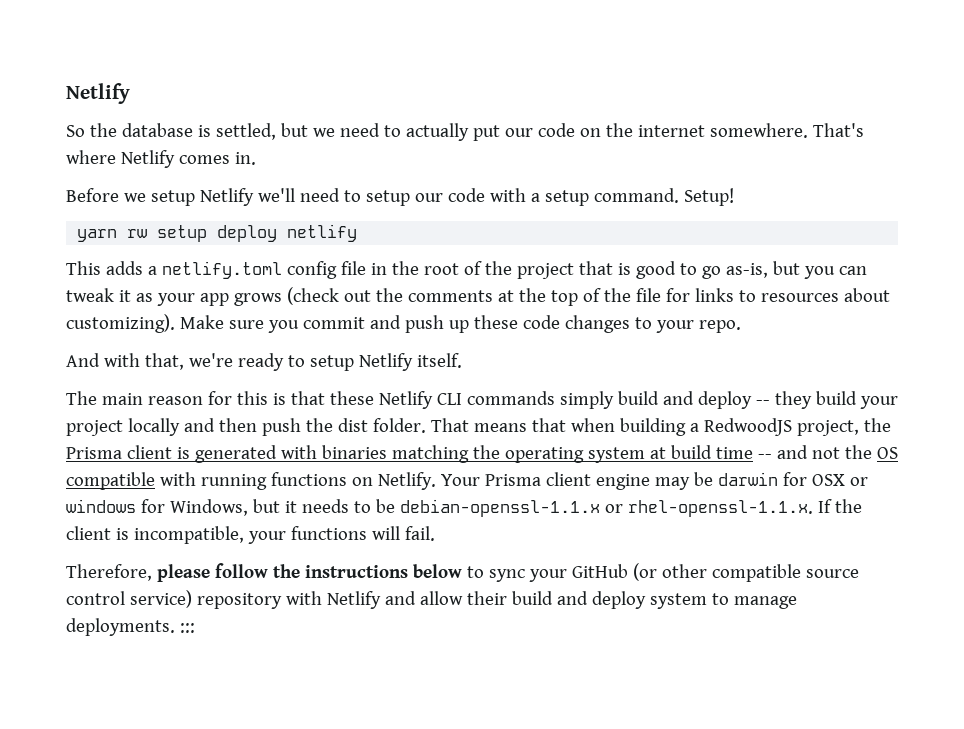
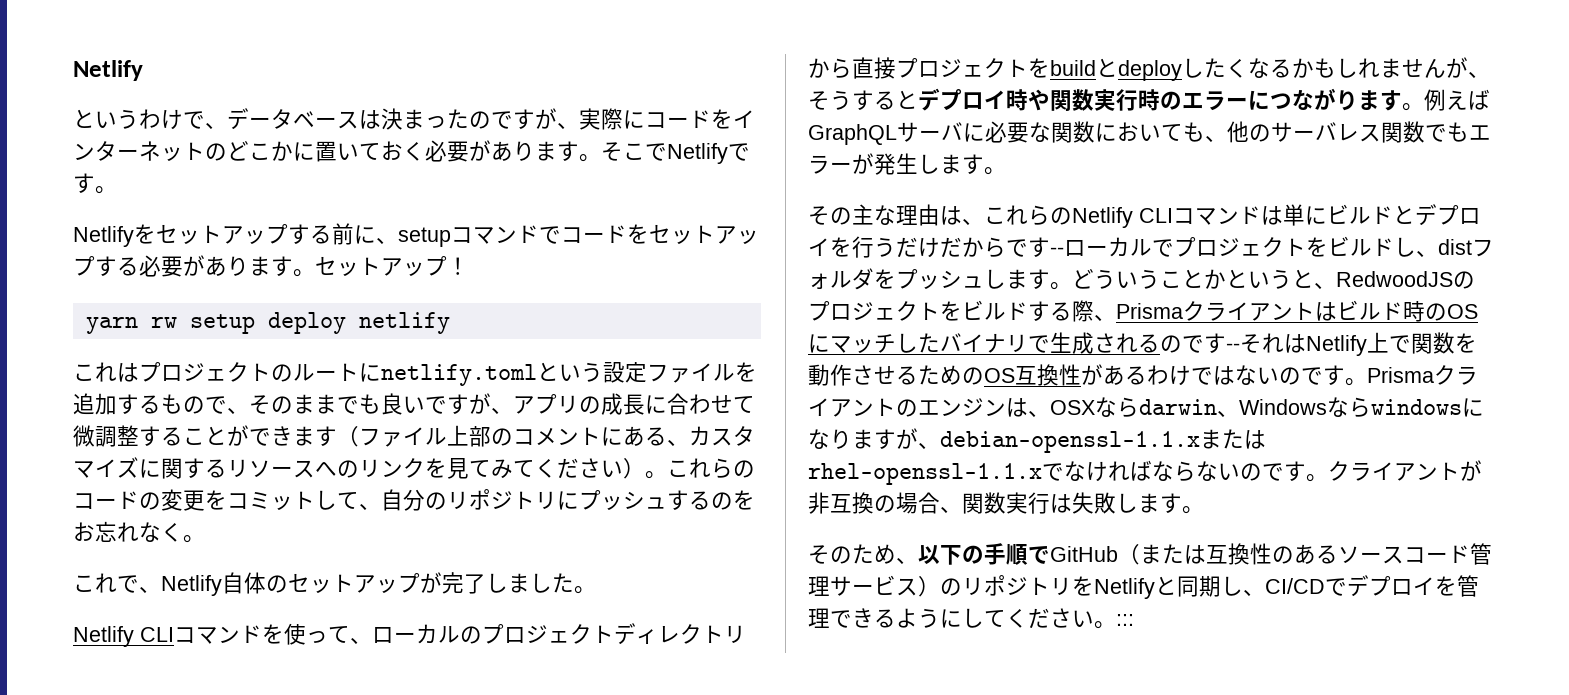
- So the database is settled, but we need to actually put our code on the internet somewhere. That's where Netlify comes in.
- Before we setup Netlify we'll need to setup our code with a setup command. Setup!
+ というわけで、データベースは決まったのですが、実際にコードをインターネットのどこかに置いておく必要があります。そこでNetlifyです。
+ Netlifyをセットアップする前に、setupコマンドでコードをセットアップする必要があります。セットアップ！
- This adds a netlify.toml config file in the root of the project that is good to go as-is, but you can tweak it as your app grows (check out the comments at the top of the file for links to resources about customizing). Make sure you commit and push up these code changes to your repo.
- And with that, we're ready to setup Netlify itself.
- The main reason for this is that these Netlify CLI commands simply build and deploy -- they build your project locally and then push the dist folder. That means that when building a RedwoodJS project, the Prisma client is generated with binaries matching the operating system at build time -- and not the OS compatible with running functions on Netlify. Your Prisma client engine may be darwin for OSX or windows for Windows, but it needs to be debian-openssl-1.1.x or rhel-openssl-1.1.x. If the client is incompatible, your functions will fail.
- Therefore, please follow the instructions below to sync your GitHub (or other compatible source control service) repository with Netlify and allow their build and deploy system to manage deployments. :::
+ これはプロジェクトのルートにnetlify.tomlという設定ファイルを追加するもので、そのままでも良いですが、アプリの成長に合わせて微調整することができます（ファイル上部のコメントにある、カスタマイズに関するリソースへのリンクを見てみてください）。これらのコードの変更をコミットして、自分のリポジトリにプッシュするのをお忘れなく。
+ これで、Netlify自体のセットアップが完了しました。
+ Netlify CLIコマンドを使って、ローカルのプロジェクトディレクトリから直接プロジェクトをbuildとdeployしたくなるかもしれませんが、そうするとデプロイ時や関数実行時のエラーにつながります。例えばGraphQLサーバに必要な関数においても、他のサーバレス関数でもエラーが発生します。
+ その主な理由は、これらのNetlify CLIコマンドは単にビルドとデプロイを行うだけだからです--ローカルでプロジェクトをビルドし、distフォルダをプッシュします。どういうことかというと、RedwoodJSのプロジェクトをビルドする際、Prismaクライアントはビルド時のOSにマッチしたバイナリで生成されるのです--それはNetlify上で関数を動作させるためのOS互換性があるわけではないのです。Prismaクライアントのエンジンは、OSXならdarwin、Windowsならwindowsになりますが、debian-openssl-1.1.xまたはrhel-openssl-1.1.xでなければならないのです。クライアントが非互換の場合、関数実行は失敗します。
+ そのため、以下の手順でGitHub（または互換性のあるソースコード管理サービス）のリポジトリをNetlifyと同期し、CI/CDでデプロイを管理できるようにしてください。:::

